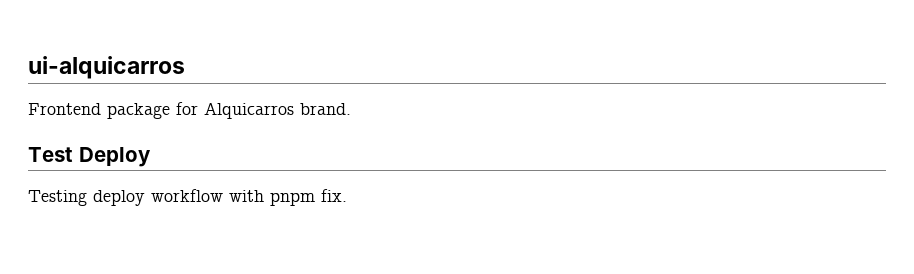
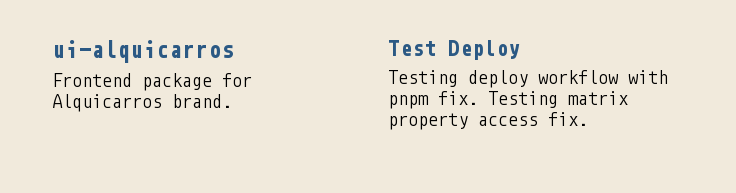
+ Testing matrix property access fix.

